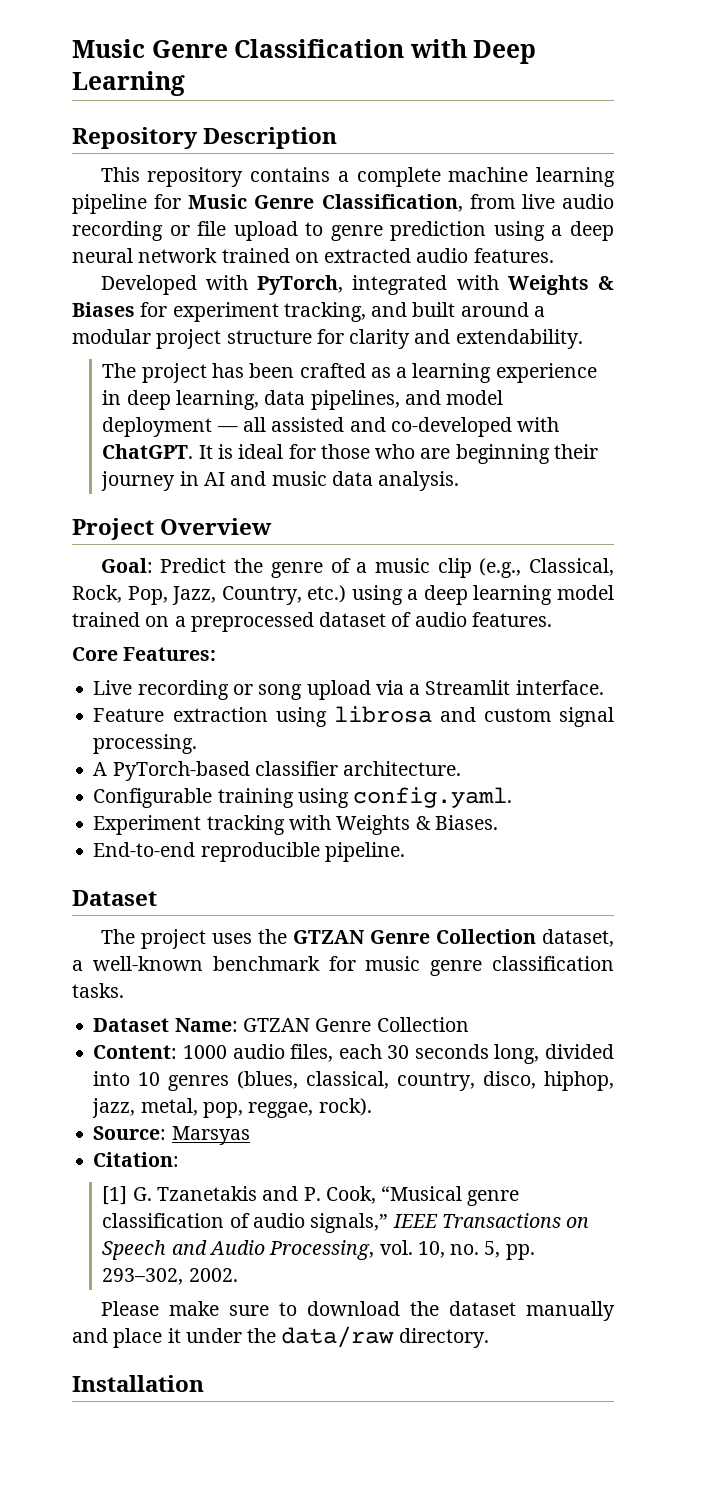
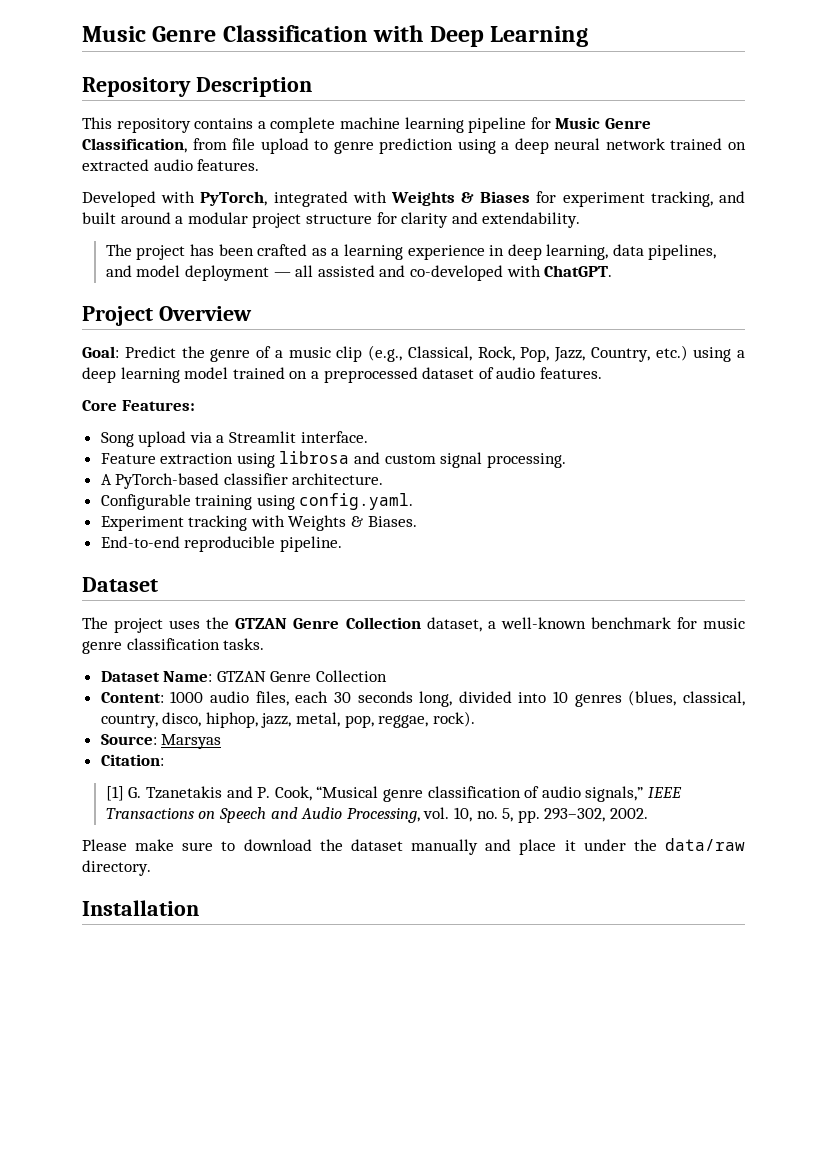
- This repository contains a complete machine learning pipeline for Music Genre Classification, from live audio recording or file upload to genre prediction using a deep neural network trained on extracted audio features.
+ This repository contains a complete machine learning pipeline for Music Genre Classification, from file upload to genre prediction using a deep neural network trained on extracted audio features.
- It is ideal for those who are beginning their journey in AI and music data analysis.
- Live recording or song upload via a Streamlit interface.
+ Song upload via a Streamlit interface.

